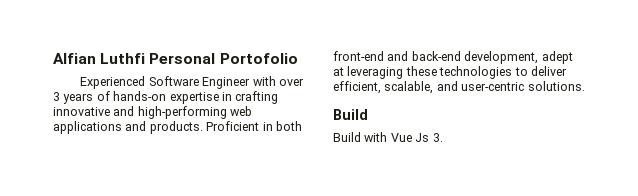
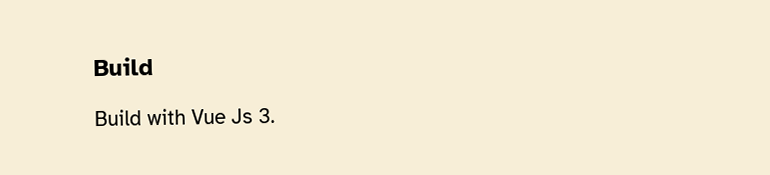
- Alfian Luthfi Personal Portofolio
- Experienced Software Engineer with over 3 years of hands-on expertise in crafting innovative and high-performing web applications and products. Proficient in both front-end and back-end development, adept at leveraging these technologies to deliver efficient, scalable, and user-centric solutions.

